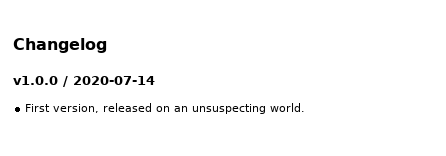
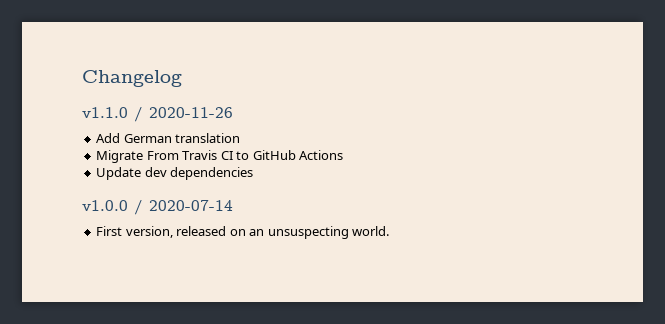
+ v1.1.0 / 2020-11-26
+ Add German translation
+ Migrate From Travis CI to GitHub Actions
+ Update dev dependencies

